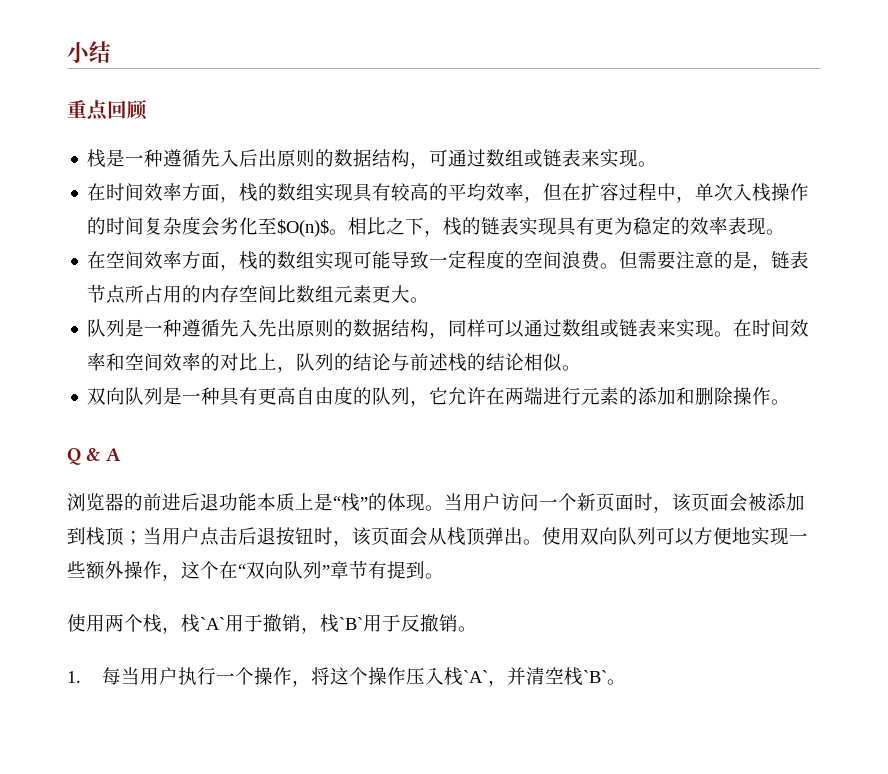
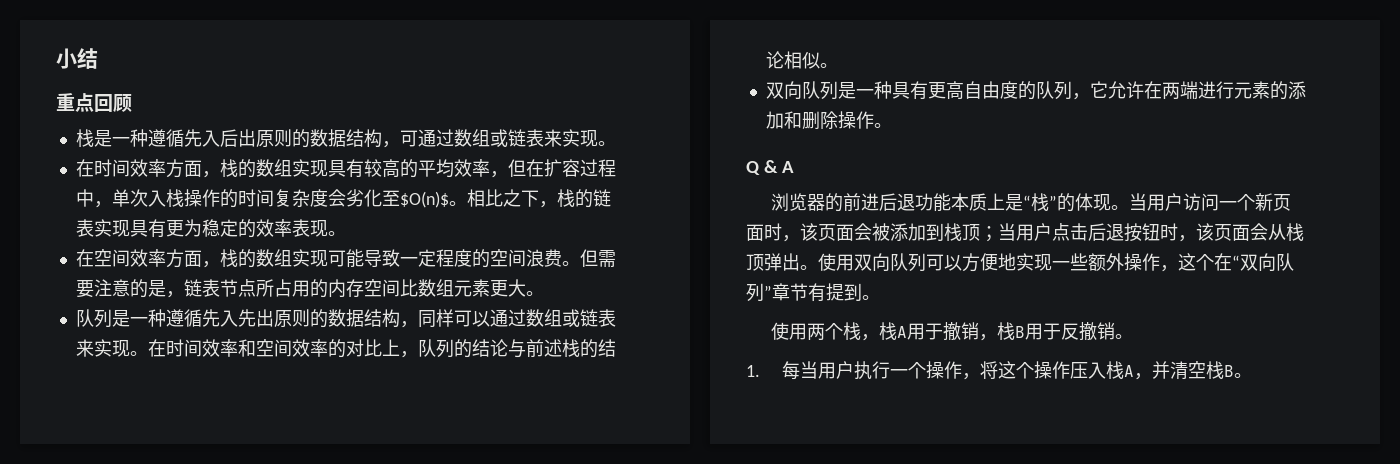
- 使用两个栈，栈`A`用于撤销，栈`B`用于反撤销。
+ 使用两个栈，栈A用于撤销，栈B用于反撤销。
- 1.每当用户执行一个操作，将这个操作压入栈`A`，并清空栈`B`。
+ 1.每当用户执行一个操作，将这个操作压入栈A，并清空栈B。

